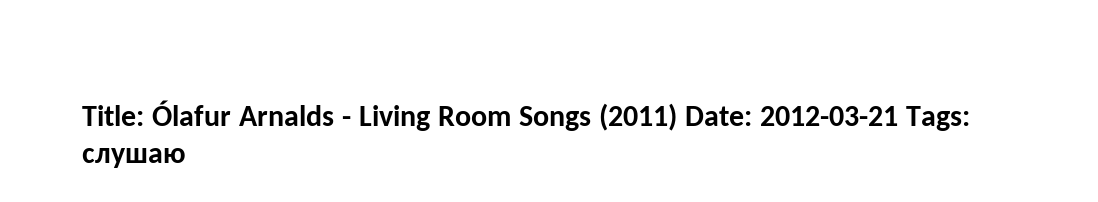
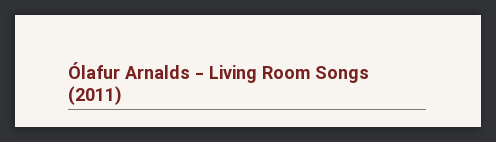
- Title: Ólafur Arnalds - Living Room Songs (2011) Date: 2012-03-21 Tags: слушаю
+ Ólafur Arnalds - Living Room Songs (2011)

